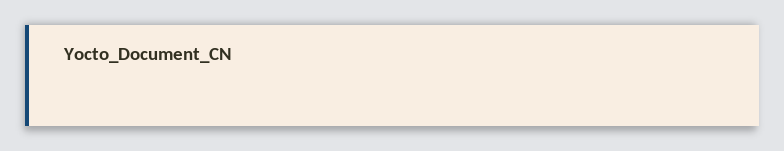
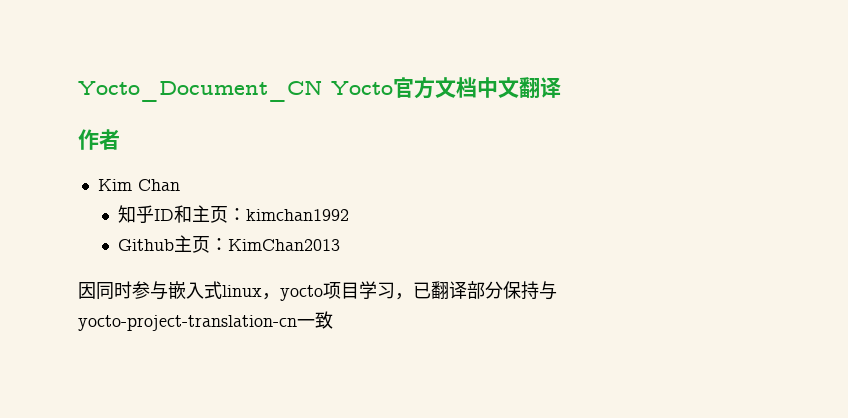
- Yocto_Document_CN
+ Yocto_Document_CN Yocto官方文档中文翻译
+ 作者
+ Kim Chan
+ 知乎ID和主页：kimchan1992
+ Github主页：KimChan2013
+ 因同时参与嵌入式linux，yocto项目学习，已翻译部分保持与yocto-project-translation-cn一致

